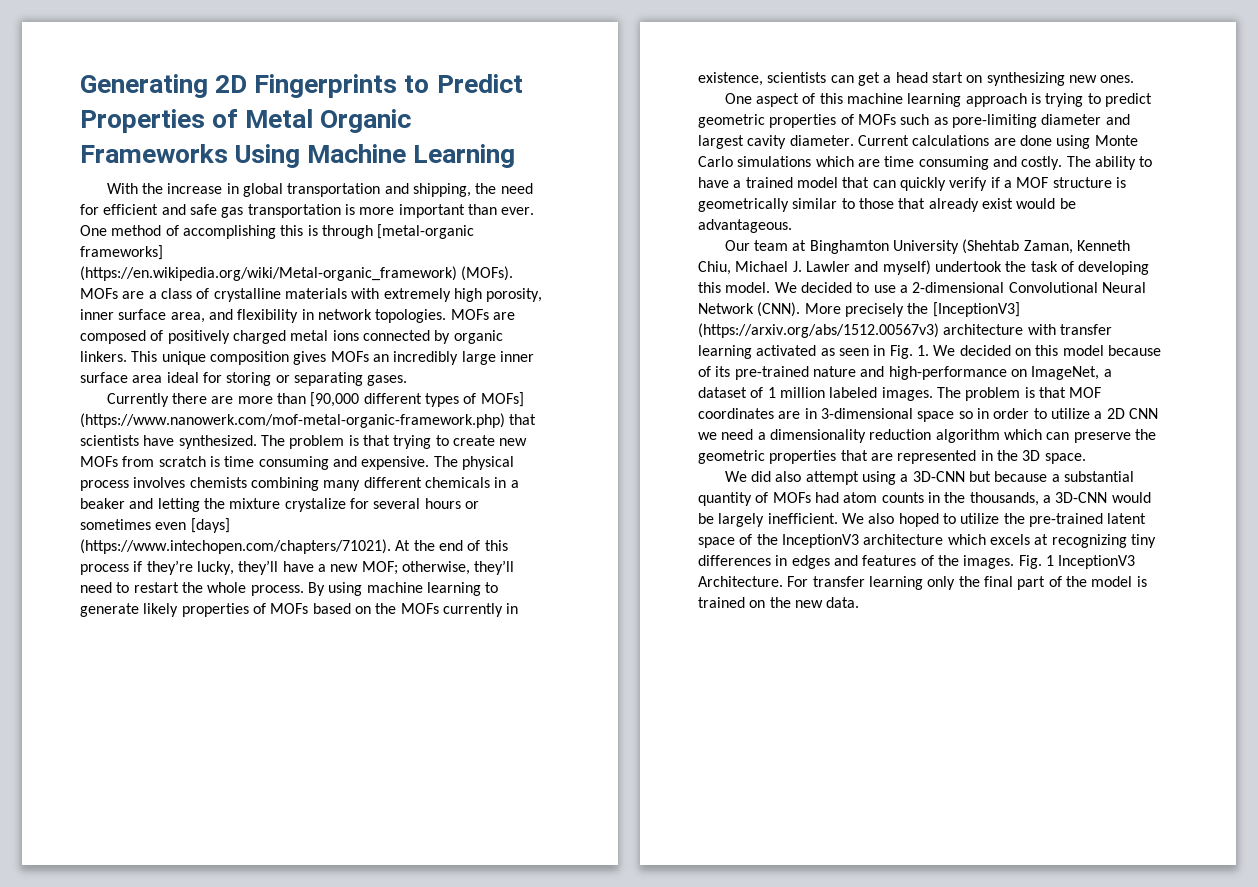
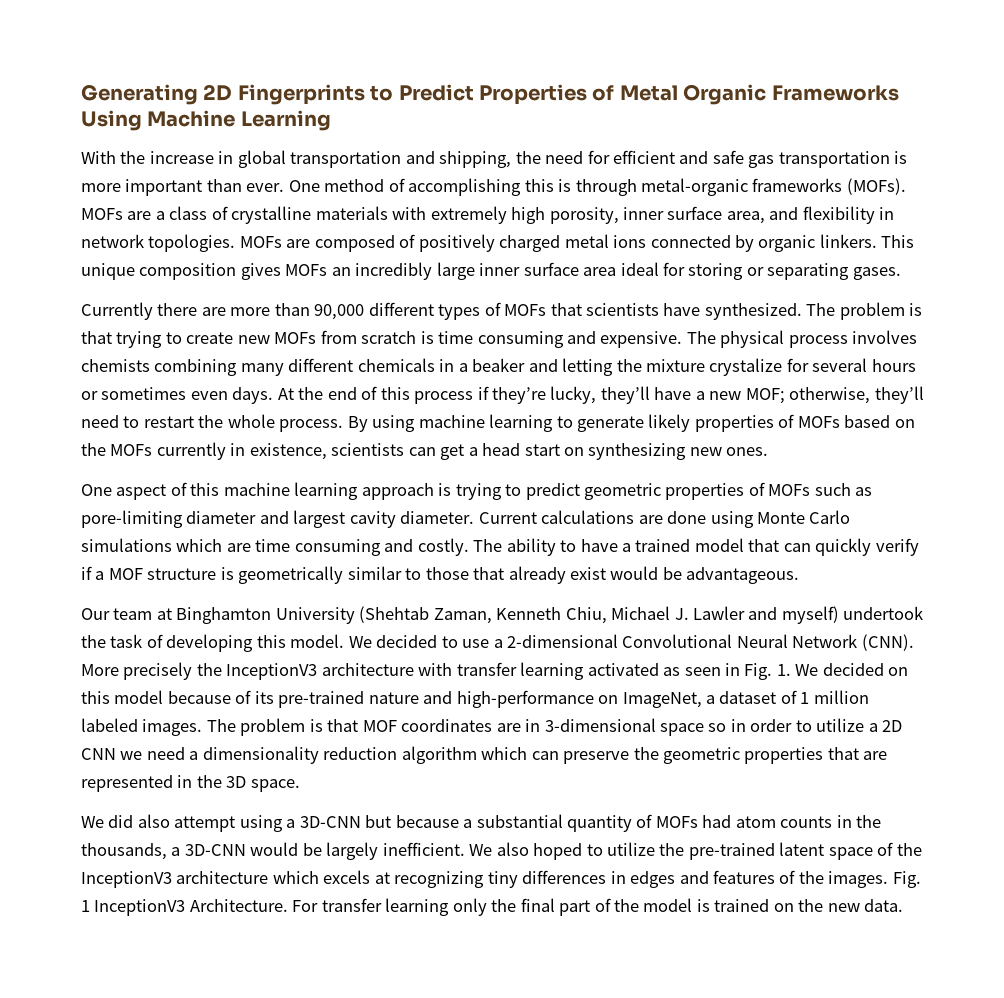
- One method of accomplishing this is through [metal-organic frameworks] (https://en.wikipedia.org/wiki/Metal-organic_framework) (MOFs).
+ One method of accomplishing this is through metal-organic frameworks (MOFs).
- Currently there are more than [90,000 different types of MOFs] (https://www.nanowerk.com/mof-metal-organic-framework.php) that scientists have synthesized.
+ Currently there are more than 90,000 different types of MOFs that scientists have synthesized.
- The physical process involves chemists combining many different chemicals in a beaker and letting the mixture crystalize for several hours or sometimes even [days] (https://www.intechopen.com/chapters/71021). At the end of this process if they’re lucky, they’ll have a new MOF; otherwise, they’ll need to restart the whole process.
+ The physical process involves chemists combining many different chemicals in a beaker and letting the mixture crystalize for several hours or sometimes even days. At the end of this process if they’re lucky, they’ll have a new MOF; otherwise, they’ll need to restart the whole process.
- More precisely the [InceptionV3] (https://arxiv.org/abs/1512.00567v3) architecture with transfer learning activated as seen in Fig. 1. We decided on this model because of its pre-trained nature and high-performance on ImageNet, a dataset of 1 million labeled images.
+ More precisely the InceptionV3 architecture with transfer learning activated as seen in Fig. 1. We decided on this model because of its pre-trained nature and high-performance on ImageNet, a dataset of 1 million labeled images.

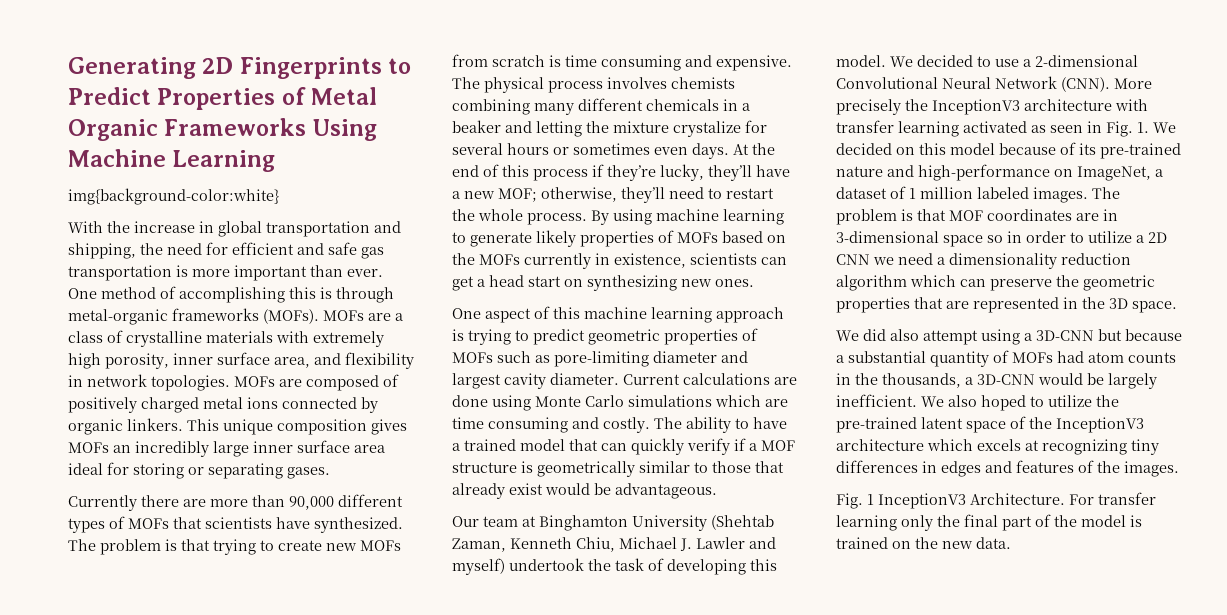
+ img{background-color:white}
- We also hoped to utilize the pre-trained latent space of the InceptionV3 architecture which excels at recognizing tiny differences in edges and features of the images. Fig. 1 InceptionV3 Architecture.
+ We also hoped to utilize the pre-trained latent space of the InceptionV3 architecture which excels at recognizing tiny differences in edges and features of the images.
+ Fig. 1 InceptionV3 Architecture.

